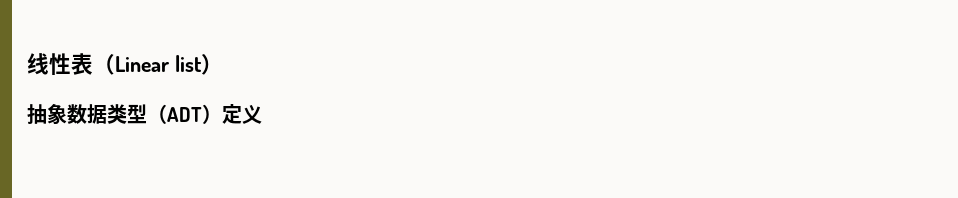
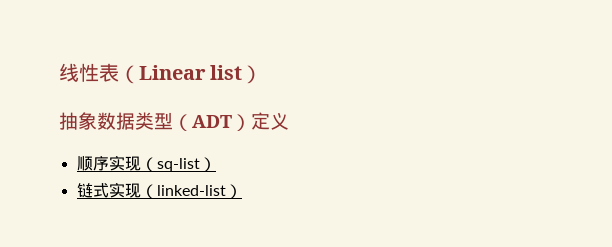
+ 顺序实现（sq-list）
+ 链式实现（linked-list）

